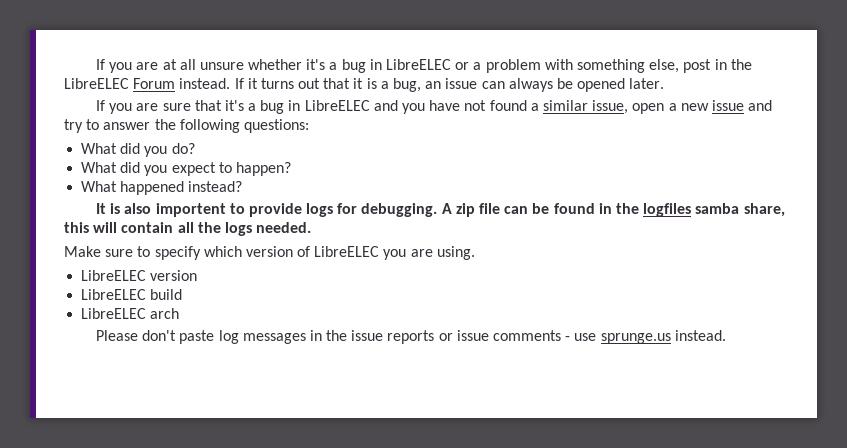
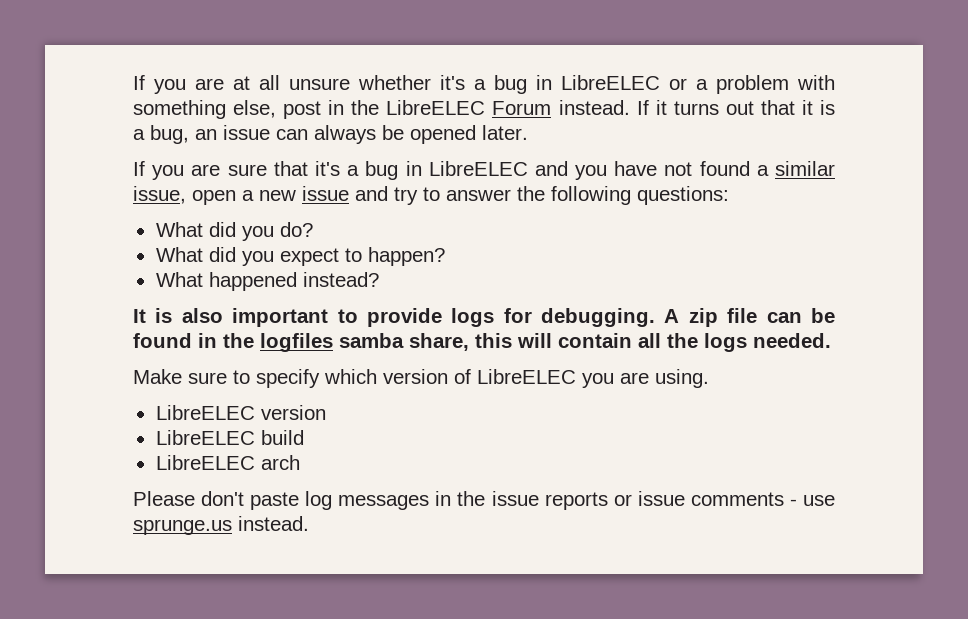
- It is also importent to provide logs for debugging.
+ It is also important to provide logs for debugging.

